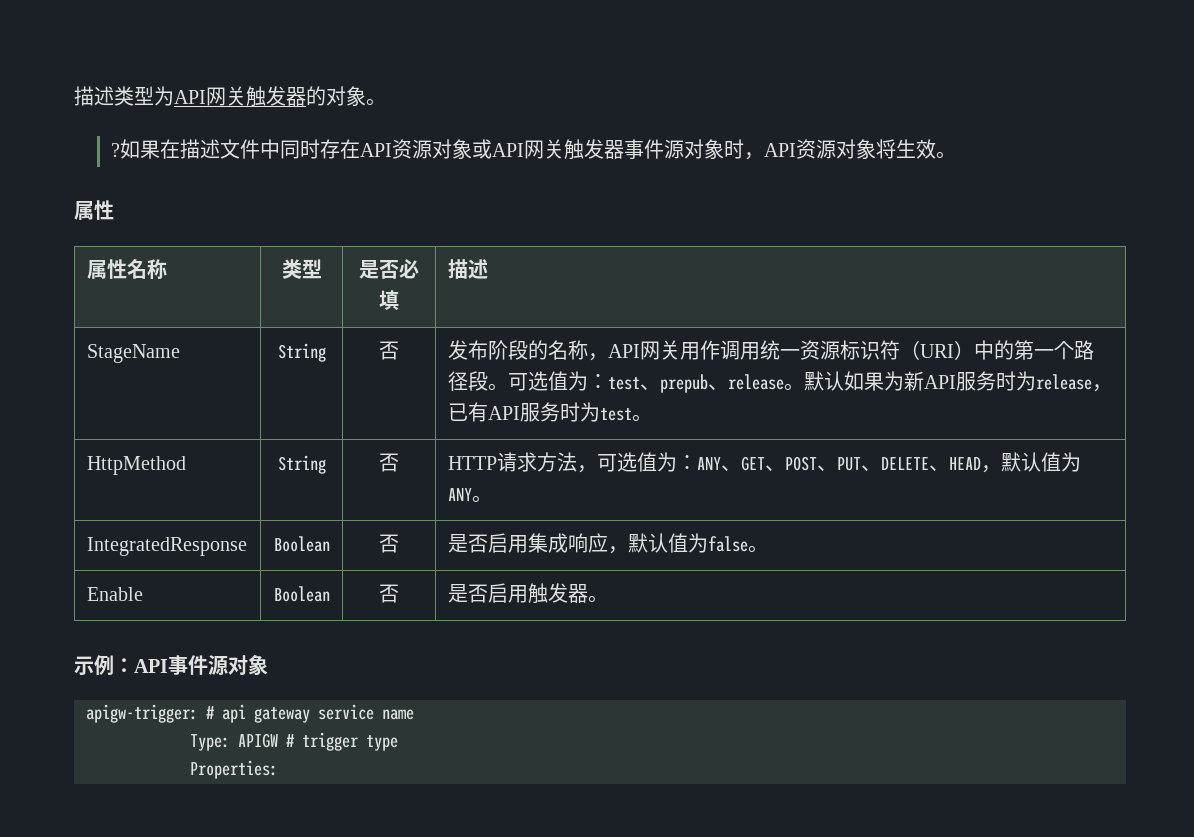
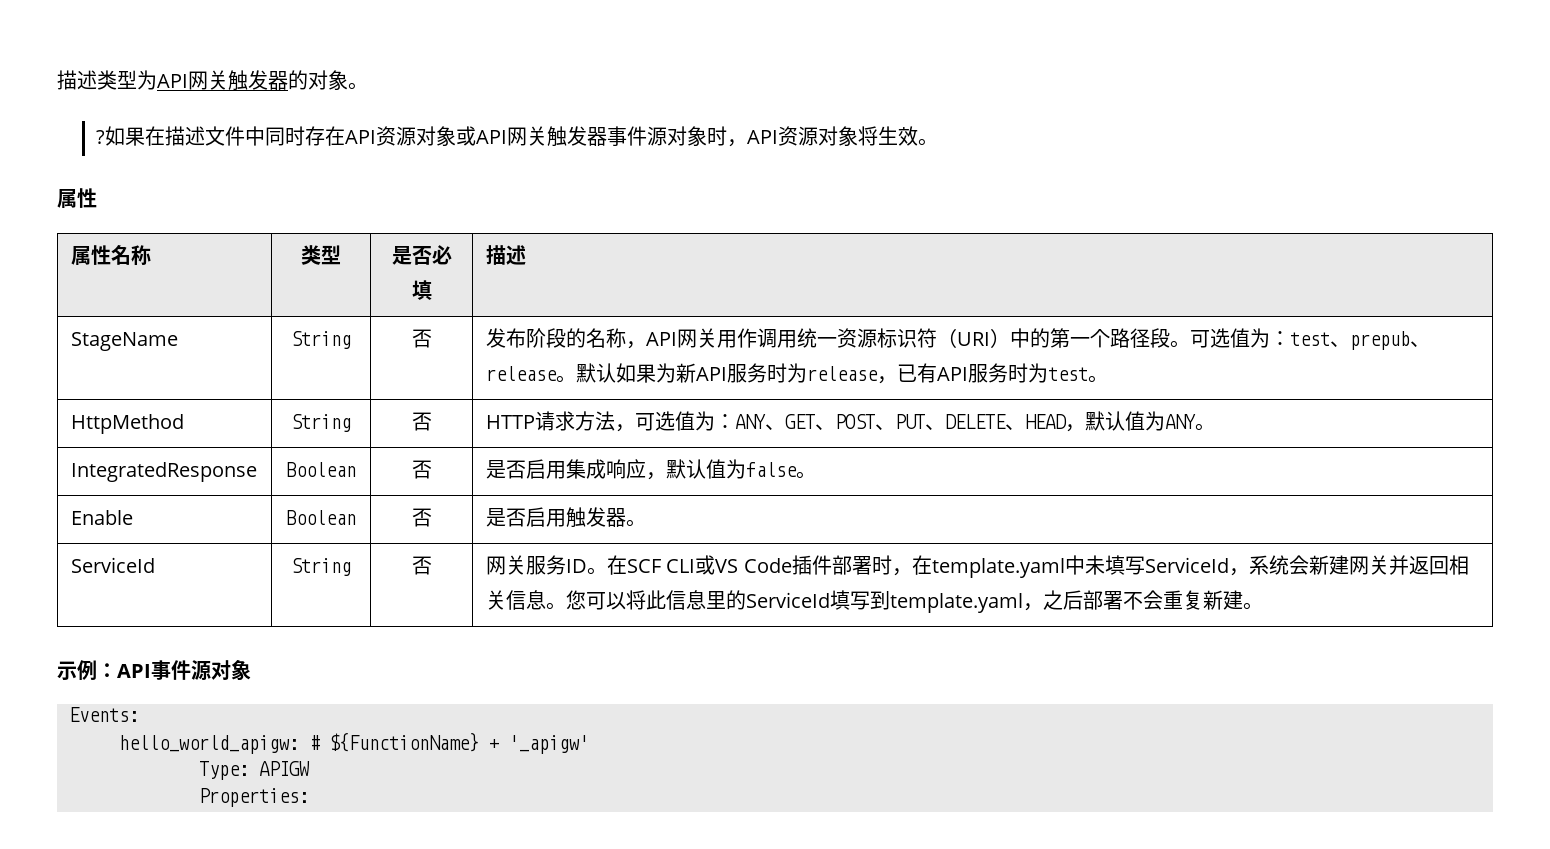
+ ServiceId | String | 否 | 网关服务ID。在SCF CLI或VS Code插件部署时，在template.yaml中未填写ServiceId，系统会新建网关并返回相关信息。您可以将此信息里的ServiceId填写到template.yaml，之后部署不会重复新建。
- apigw-trigger: # api gateway service name
+ Events:
+ hello_world_apigw: # ${FunctionName} + '_apigw'
- Type: APIGW # trigger type
+ Type: APIGW

